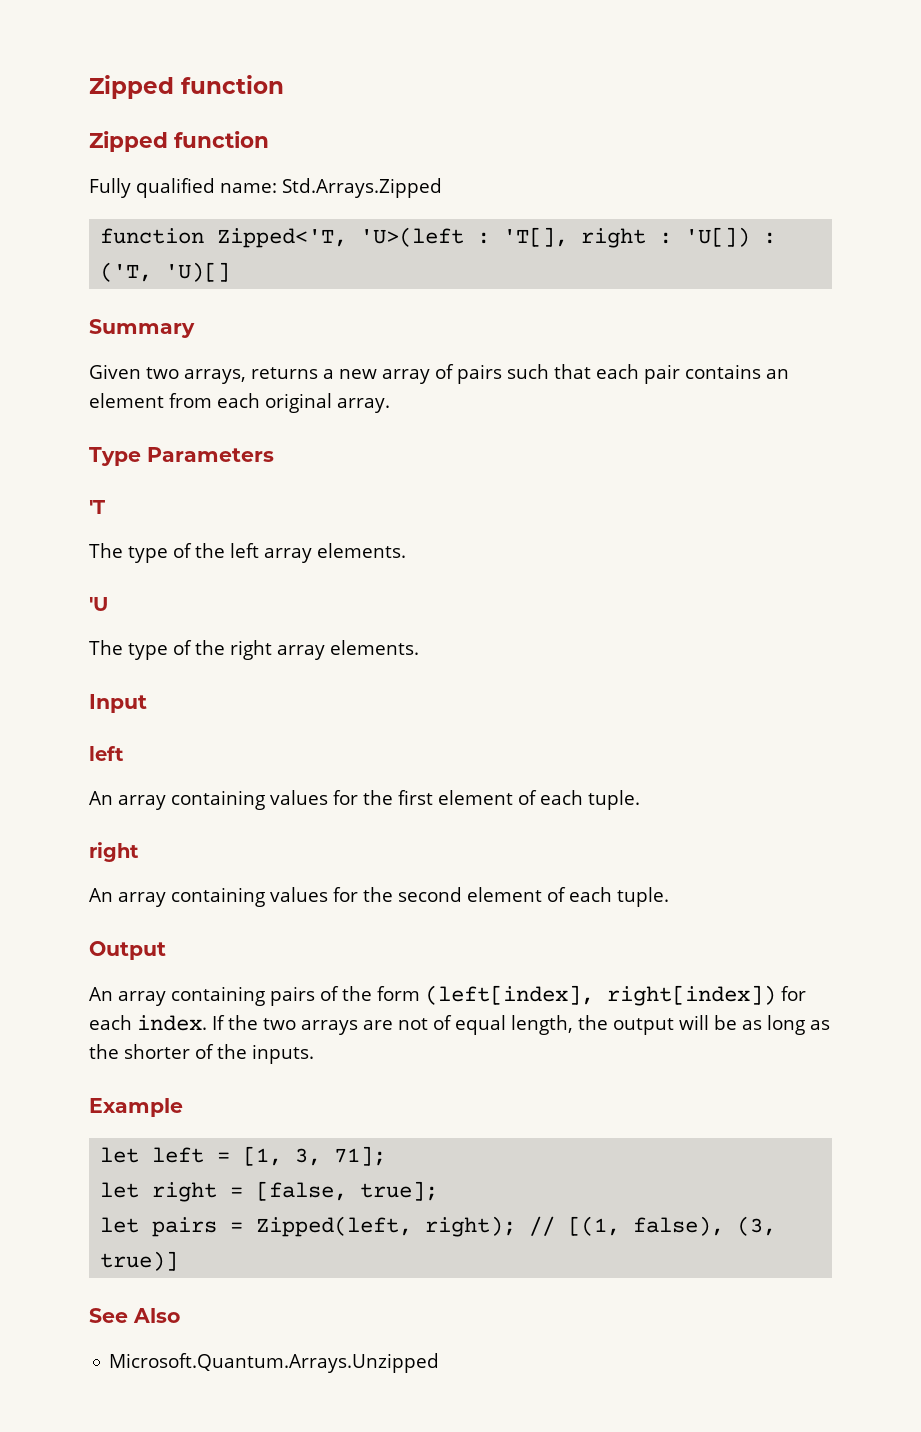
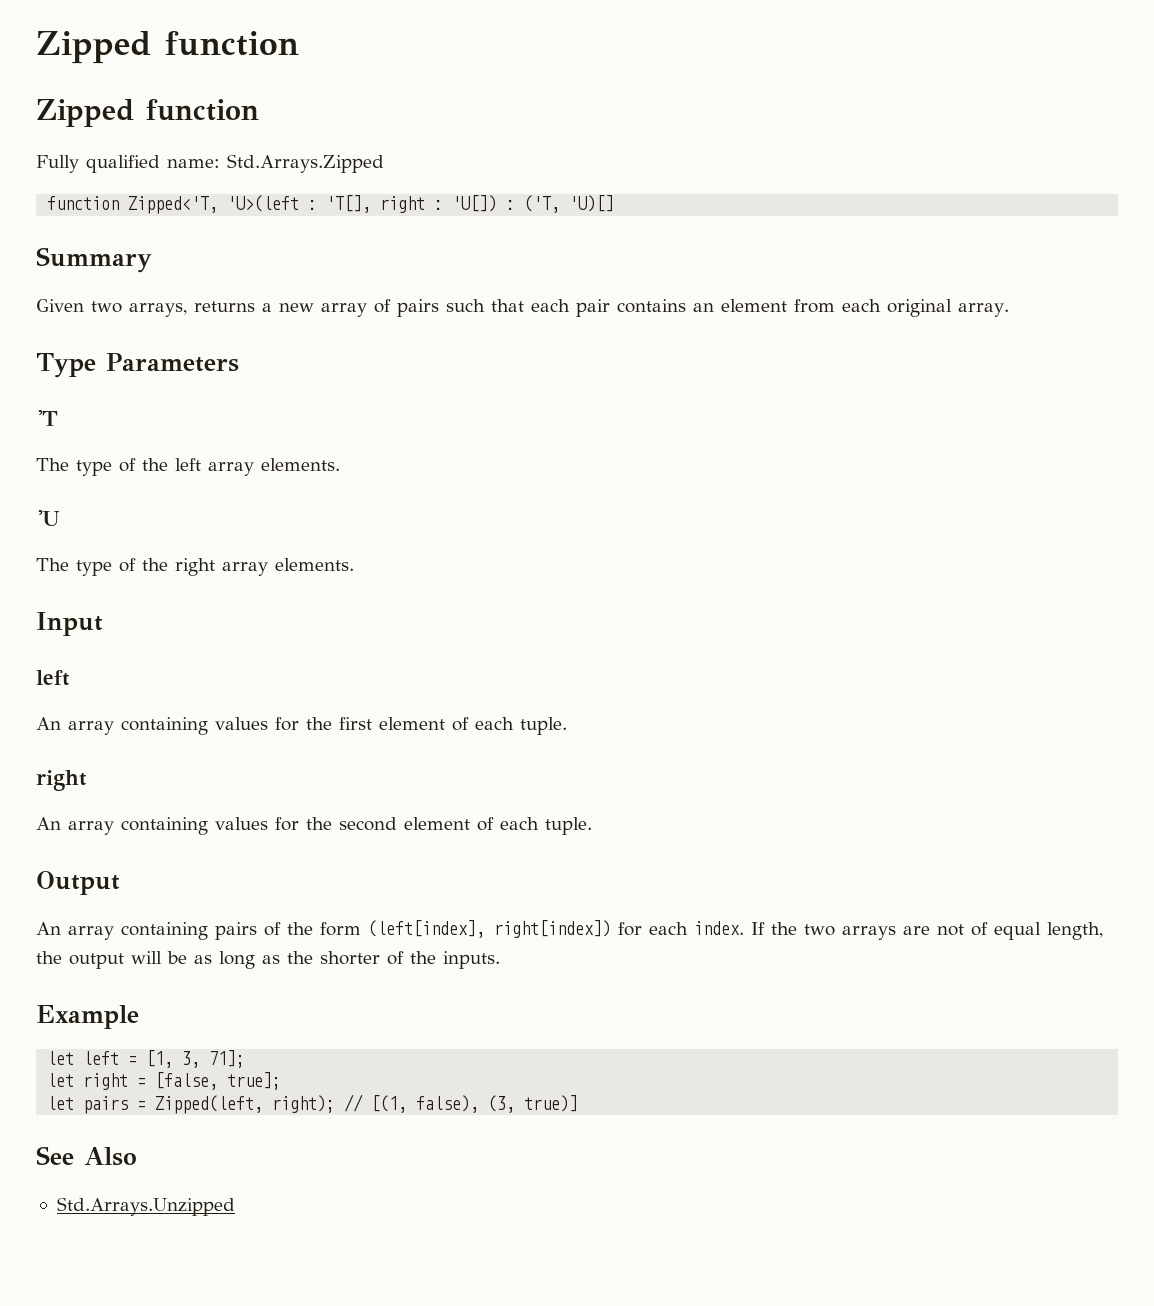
- Microsoft.Quantum.Arrays.Unzipped
+ Std.Arrays.Unzipped

